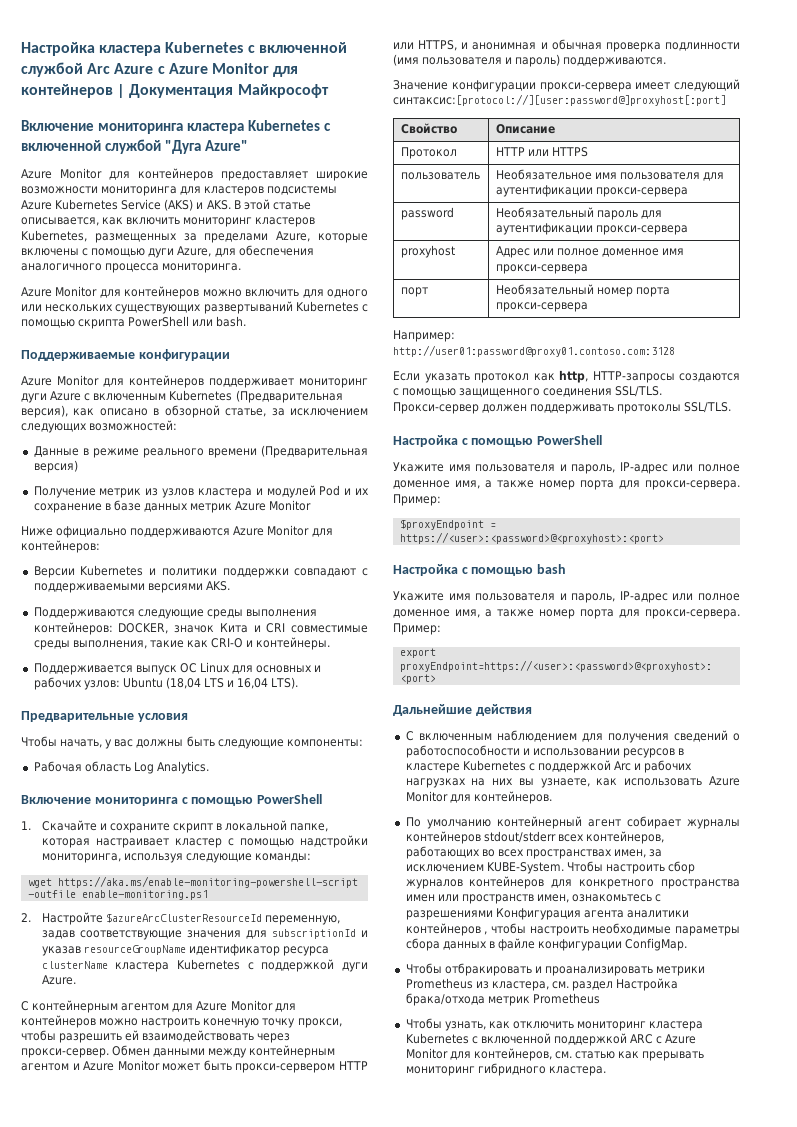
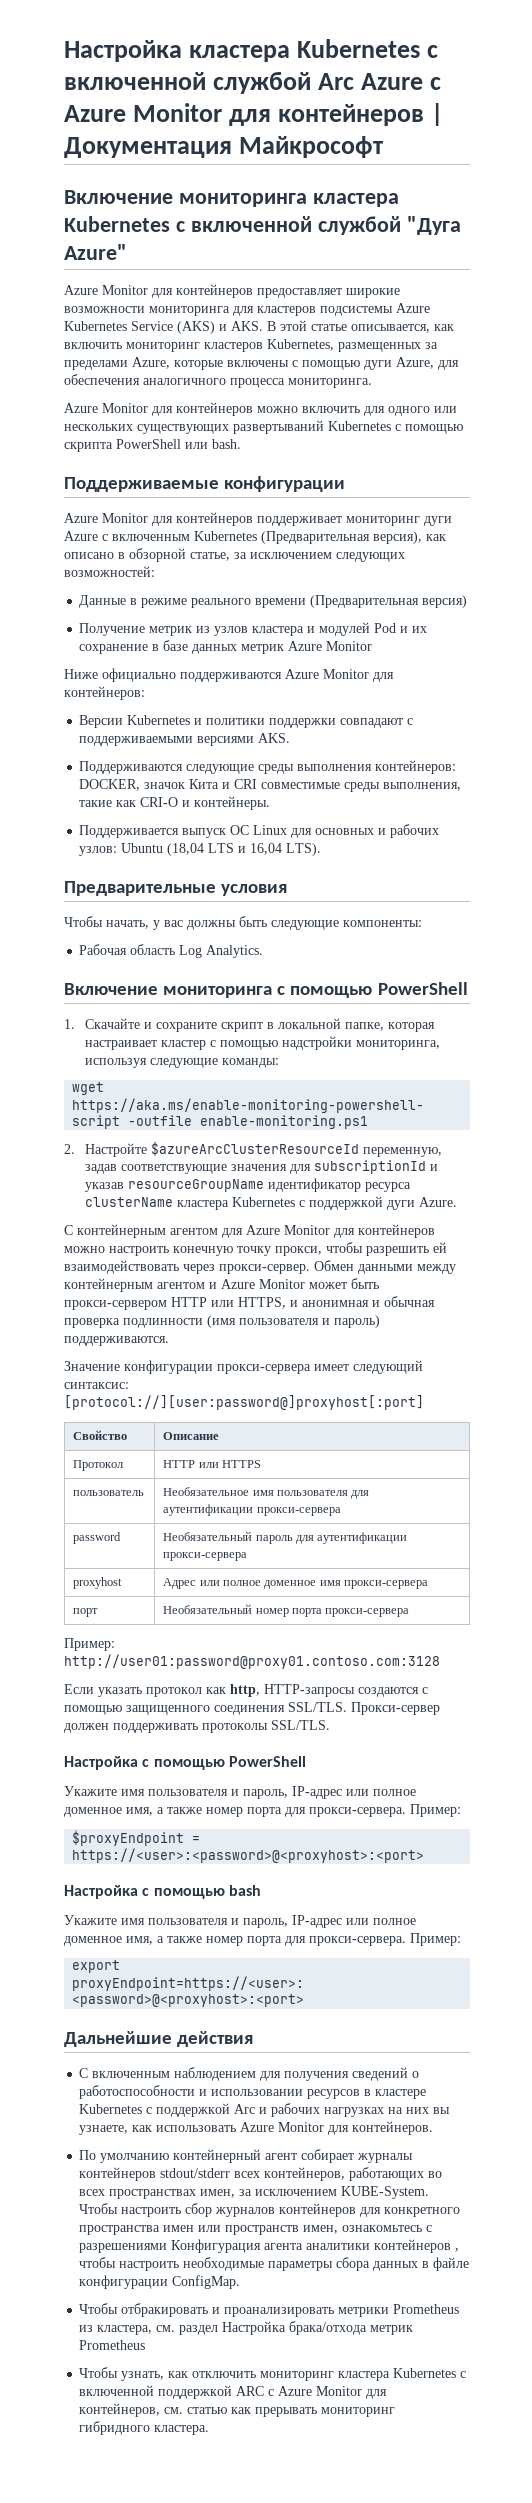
- Значение конфигурации прокси-сервера имеет следующий синтаксис:[protocol://][user:password@]proxyhost[:port]
+ Значение конфигурации прокси-сервера имеет следующий синтаксис: [protocol://][user:password@]proxyhost[:port]
- Например: http://user01:password@proxy01.contoso.com:3128
+ Пример: http://user01:password@proxy01.contoso.com:3128

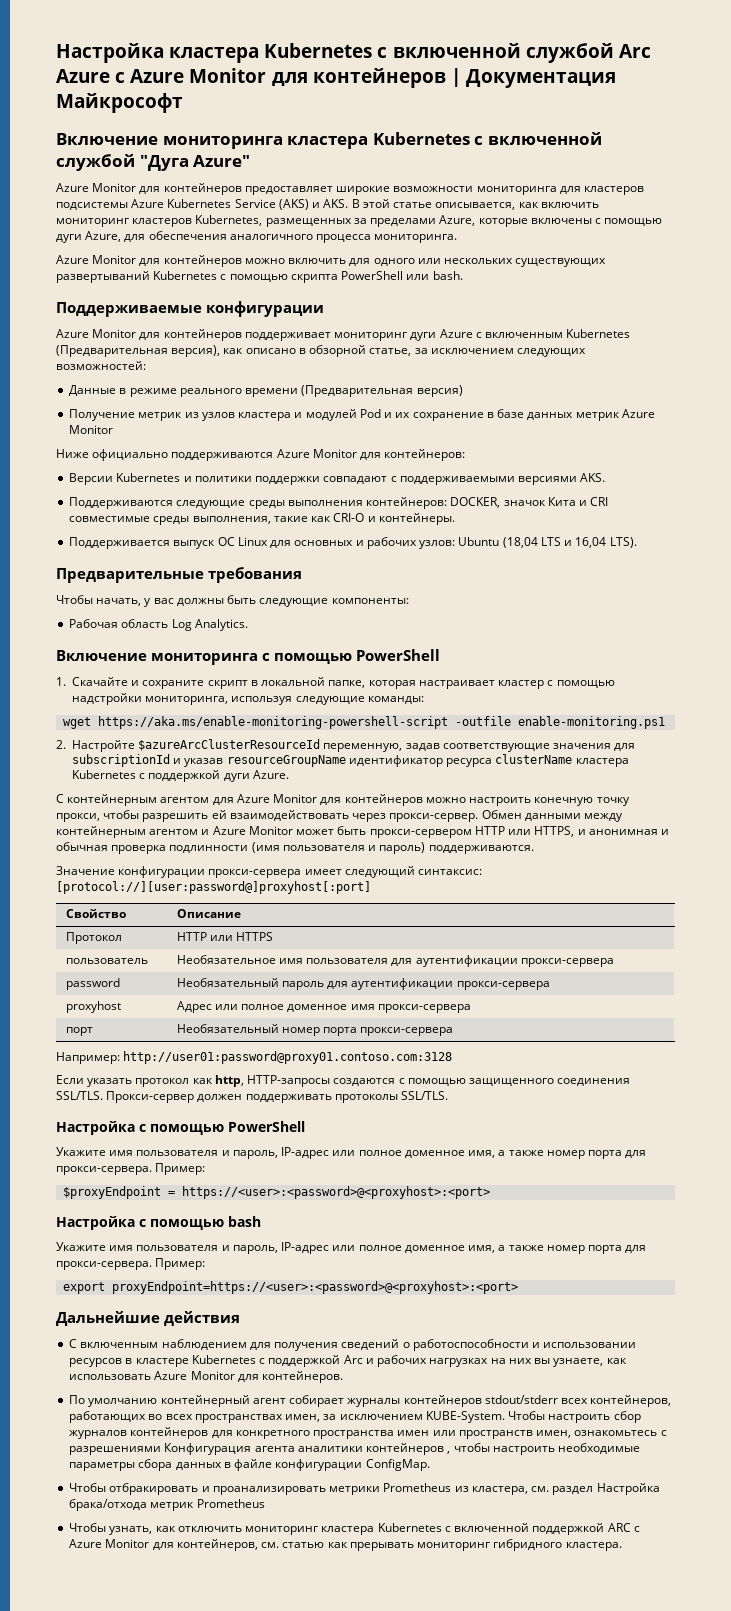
- Предварительные условия
+ Предварительные требования
- Пример: http://user01:password@proxy01.contoso.com:3128
+ Например: http://user01:password@proxy01.contoso.com:3128

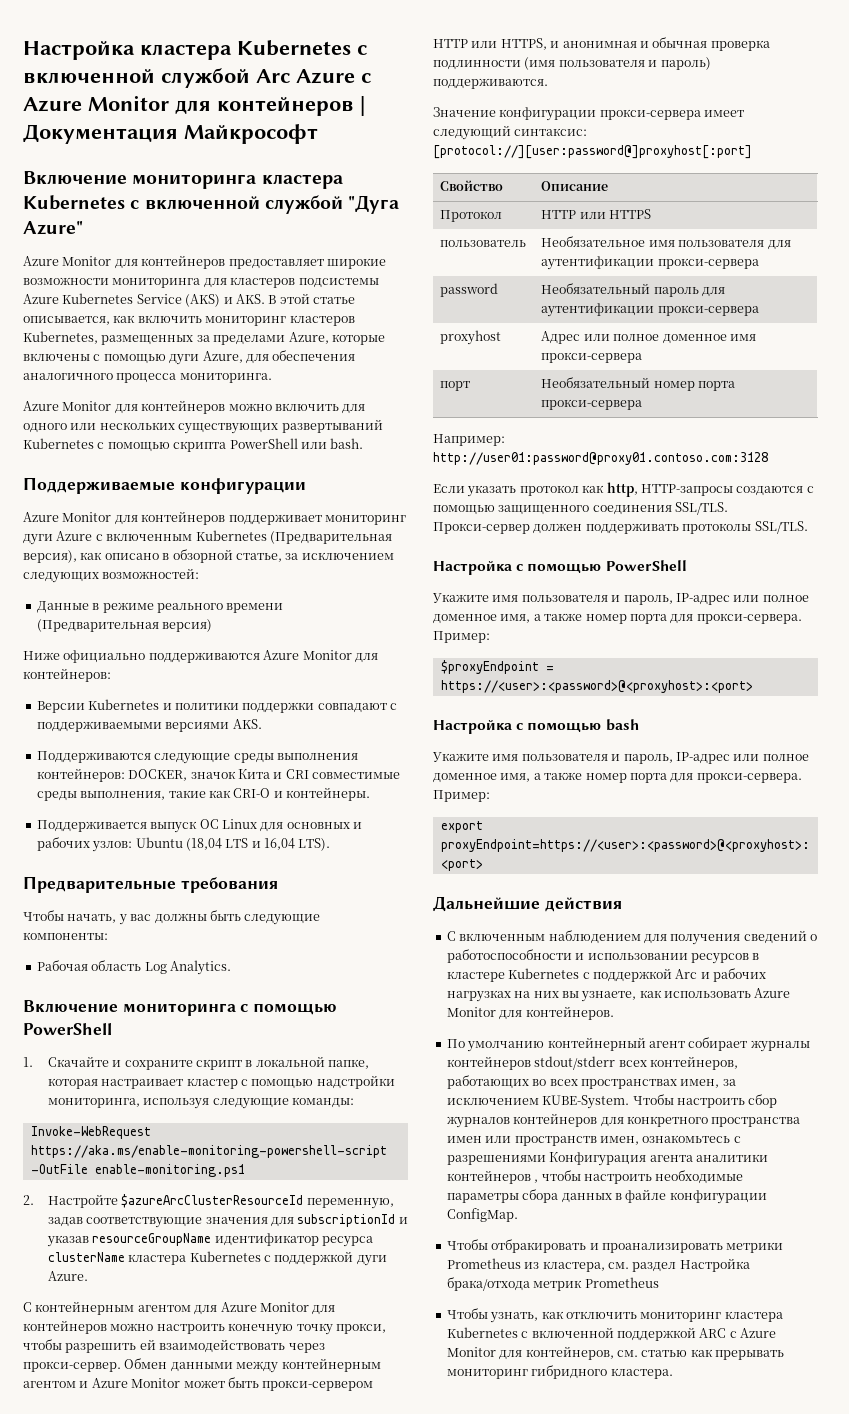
- Получение метрик из узлов кластера и модулей Pod и их сохранение в базе данных метрик Azure Monitor
- wget https://aka.ms/enable-monitoring-powershell-script -outfile enable-monitoring.ps1
+ Invoke-WebRequest https://aka.ms/enable-monitoring-powershell-script -OutFile enable-monitoring.ps1

